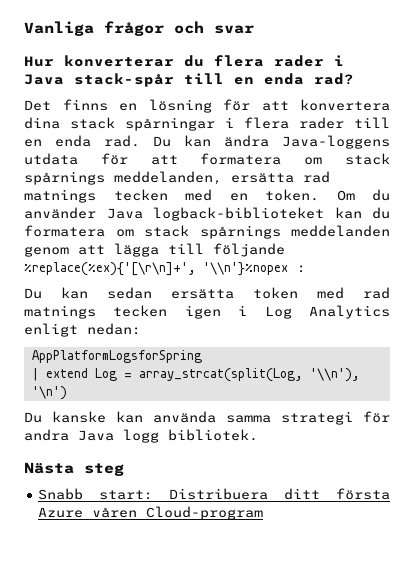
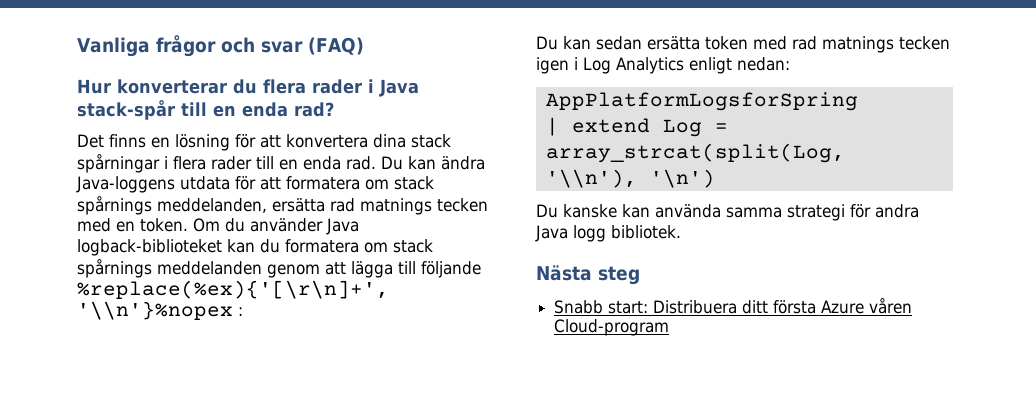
- Vanliga frågor och svar
+ Vanliga frågor och svar (FAQ)

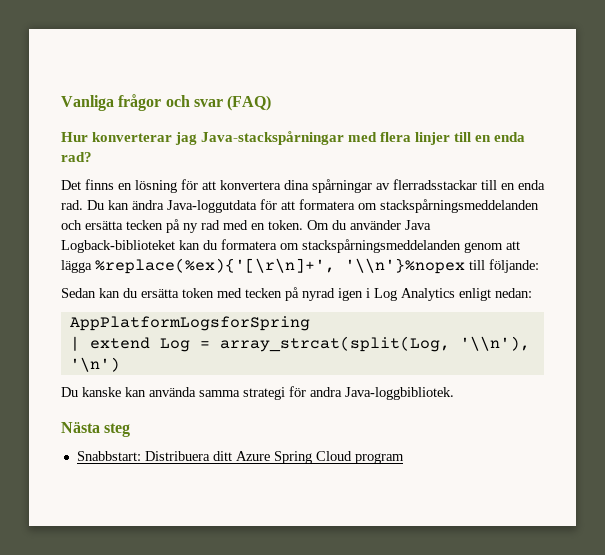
- Hur konverterar du flera rader i Java stack-spår till en enda rad?
+ Hur konverterar jag Java-stackspårningar med flera linjer till en enda rad?
- Det finns en lösning för att konvertera dina stack spårningar i flera rader till en enda rad.
+ Det finns en lösning för att konvertera dina spårningar av flerradsstackar till en enda rad.
- Du kan ändra Java-loggens utdata för att formatera om stack spårnings meddelanden, ersätta rad matnings tecken med en token.
+ Du kan ändra Java-loggutdata för att formatera om stackspårningsmeddelanden och ersätta tecken på ny rad med en token.
- Om du använder Java logback-biblioteket kan du formatera om stack spårnings meddelanden genom att lägga till följande %replace(%ex){'[\r\n]+', '\\n'}%nopex :
- Du kan sedan ersätta token med rad matnings tecken igen i Log Analytics enligt nedan:
+ Om du använder Java Logback-biblioteket kan du formatera om stackspårningsmeddelanden genom att lägga %replace(%ex){'[\r\n]+', '\\n'}%nopex till följande:
+ Sedan kan du ersätta token med tecken på nyrad igen i Log Analytics enligt nedan:
- Du kanske kan använda samma strategi för andra Java logg bibliotek.
+ Du kanske kan använda samma strategi för andra Java-loggbibliotek.
- Snabb start: Distribuera ditt första Azure våren Cloud-program
+ Snabbstart: Distribuera ditt Azure Spring Cloud program

